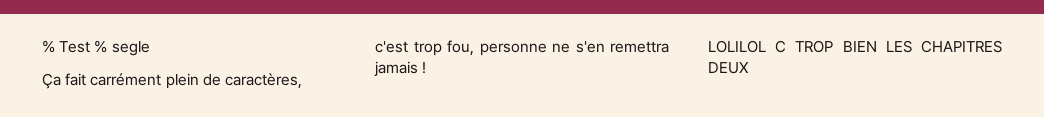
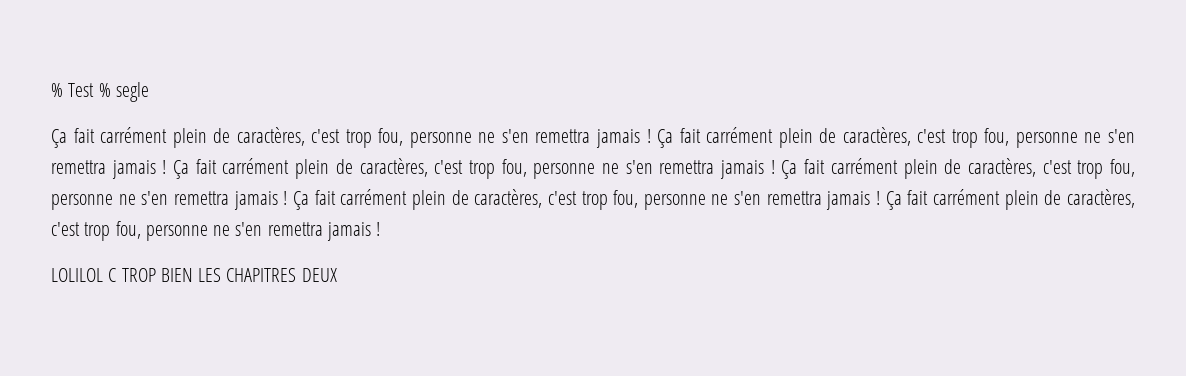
- Ça fait carrément plein de caractères, c'est trop fou, personne ne s'en remettra jamais !
+ Ça fait carrément plein de caractères, c'est trop fou, personne ne s'en remettra jamais ! Ça fait carrément plein de caractères, c'est trop fou, personne ne s'en remettra jamais ! Ça fait carrément plein de caractères, c'est trop fou, personne ne s'en remettra jamais ! Ça fait carrément plein de caractères, c'est trop fou, personne ne s'en remettra jamais ! Ça fait carrément plein de caractères, c'est trop fou, personne ne s'en remettra jamais ! Ça fait carrément plein de caractères, c'est trop fou, personne ne s'en remettra jamais !

